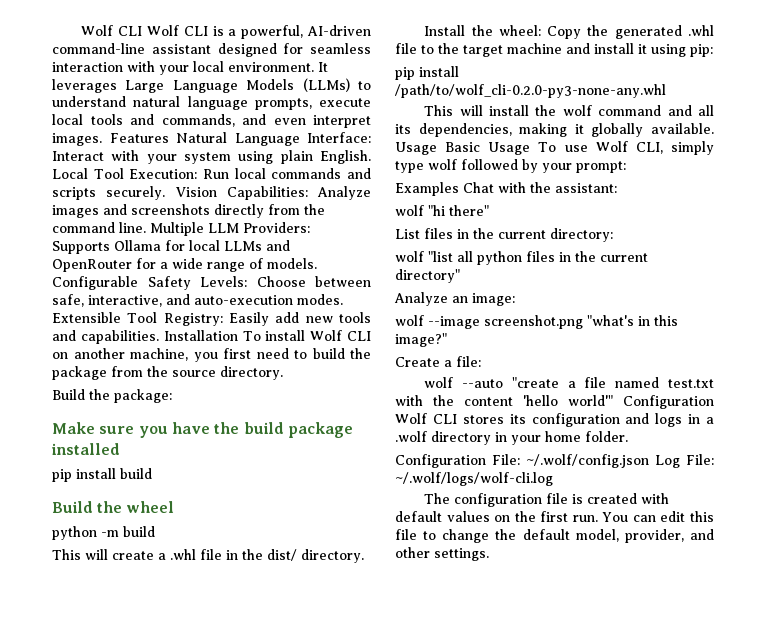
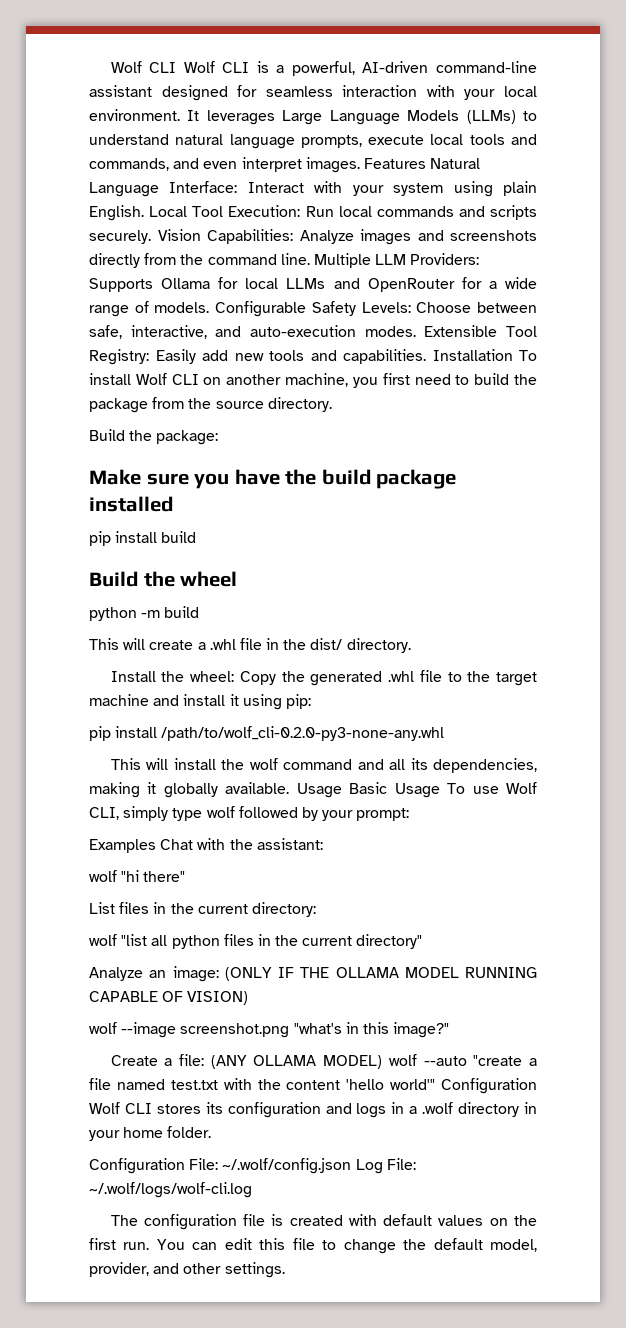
- Analyze an image:
+ Analyze an image: (ONLY IF THE OLLAMA MODEL RUNNING CAPABLE OF VISION)
- Create a file:
- wolf --auto "create a file named test.txt with the content 'hello world'" Configuration Wolf CLI stores its configuration and logs in a .wolf directory in your home folder.
+ Create a file: (ANY OLLAMA MODEL) wolf --auto "create a file named test.txt with the content 'hello world'" Configuration Wolf CLI stores its configuration and logs in a .wolf directory in your home folder.

